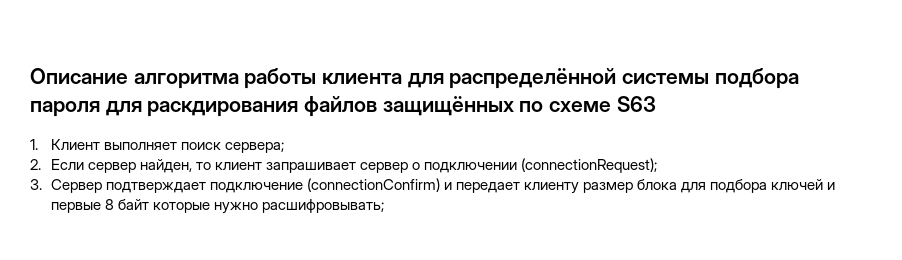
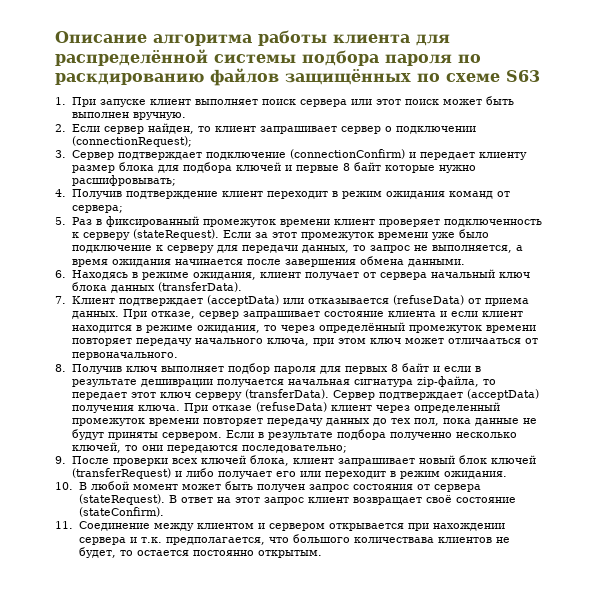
- Описание алгоритма работы клиента для распределённой системы подбора пароля для раскдирования файлов защищённых по схеме S63
+ Описание алгоритма работы клиента для распределённой системы подбора пароля по раскдированию файлов защищённых по схеме S63
- 1. Клиент выполняет поиск сервера;
+ 1. При запуске клиент выполняет поиск сервера или этот поиск может быть выполнен вручную.
+ 4. Получив подтверждение клиент переходит в режим ожидания команд от сервера;
+ 5. Раз в фиксированный промежуток времени клиент проверяет подключенность к серверу (stateRequest). Если за этот промежуток времени уже было подключение к серверу для передачи данных, то запрос не выполняется, а время ожидания начинается после завершения обмена данными.
+ 6. Находясь в режиме ожидания, клиент получает от сервера начальный ключ блока данных (transferData).
+ 7. Клиент подтверждает (acceptData) или отказывается (refuseData) от приема данных. При отказе, сервер запрашивает состояние клиента и если клиент находится в режиме ожидания, то через определённый промежуток времени повторяет передачу начального ключа, при этом ключ может отличааться от первоначального.
+ 8. Получив ключ выполняет подбор пароля для первых 8 байт и если в результате дешиврации получается начальная сигнатура zip-файла, то передает этот ключ серверу (transferData). Сервер подтверждает (acceptData) получения ключа. При отказе (refuseData) клиент через определенный промежуток времени повторяет передачу данных до тех пол, пока данные не будут приняты сервером. Если в результате подбора полученно несколько ключей, то они передаются последовательно;
+ 9. После проверки всех ключей блока, клиент запрашивает новый блок ключей (transferRequest) и либо получает его или переходит в режим ожидания.
+ 10. В любой момент может быть получен запрос состояния от сервера (stateRequest). В ответ на этот запрос клиент возвращает своё состояние (stateConfirm).
+ 11. Соединение между клиентом и сервером открывается при нахождении сервера и т.к. предполагается, что большого количествава клиентов не будет, то остается постоянно открытым.

